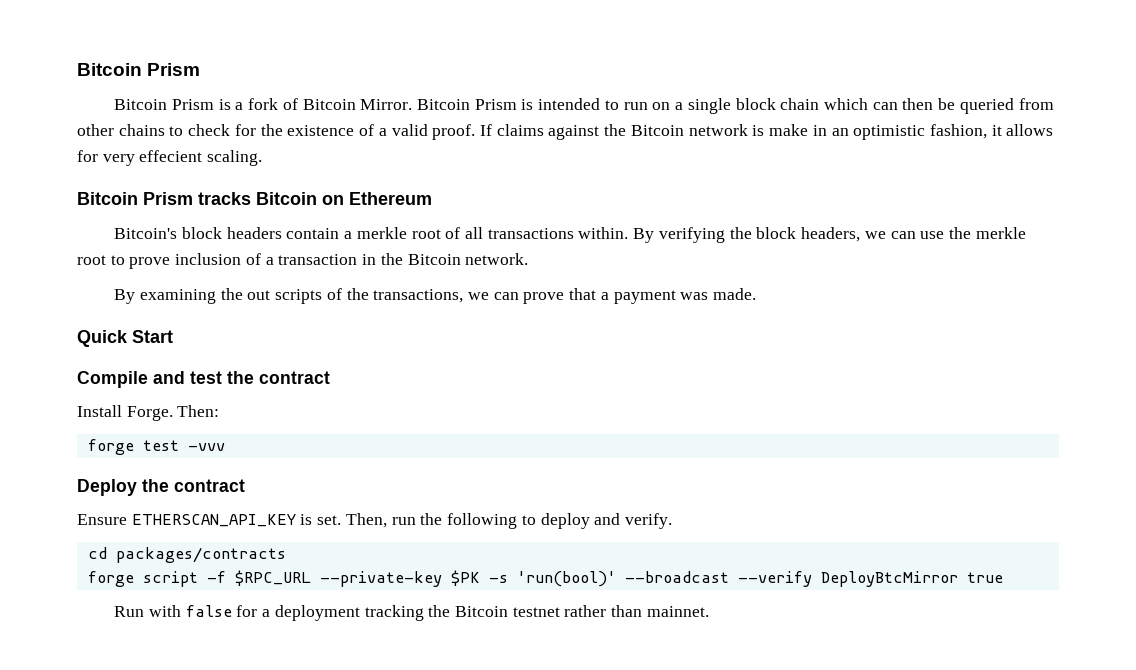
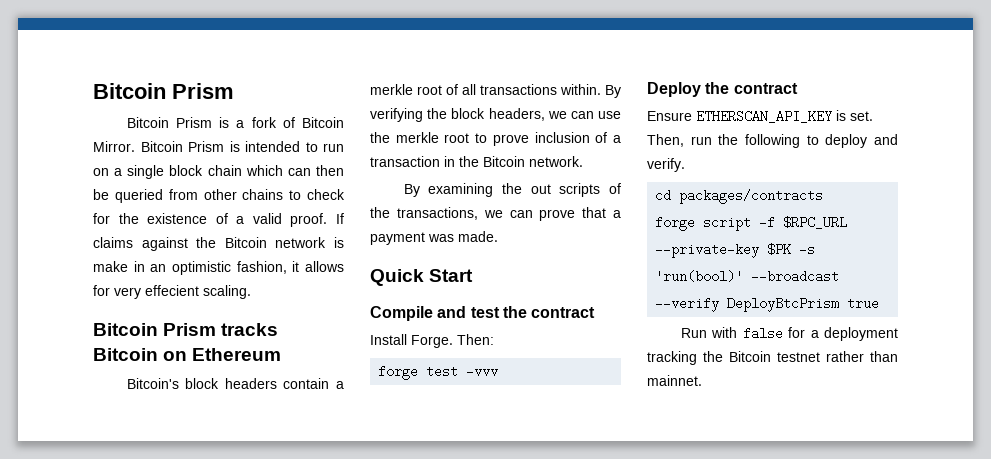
- forge script -f $RPC_URL --private-key $PK -s 'run(bool)' --broadcast --verify DeployBtcMirror true
+ forge script -f $RPC_URL --private-key $PK -s 'run(bool)' --broadcast --verify DeployBtcPrism true

